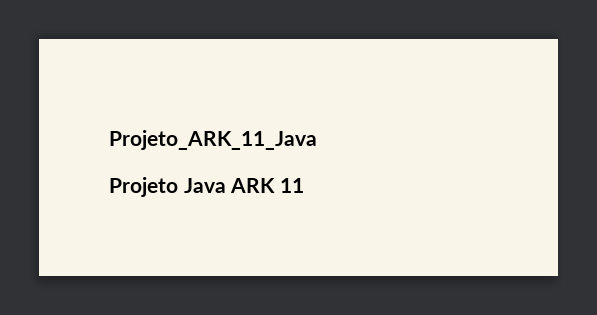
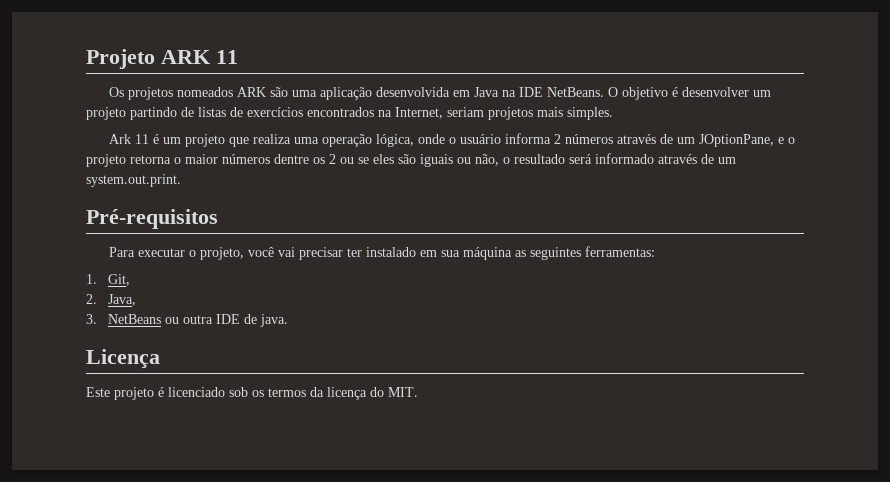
- Projeto_ARK_11_Java
- Projeto Java ARK 11
+ Projeto ARK 11
+ Os projetos nomeados ARK são uma aplicação desenvolvida em Java na IDE NetBeans. O objetivo é desenvolver um projeto partindo de listas de exercícios encontrados na Internet, seriam projetos mais simples.
+ Ark 11 é um projeto que realiza uma operação lógica, onde o usuário informa 2 números através de um JOptionPane, e o projeto retorna o maior números dentre os 2 ou se eles são iguais ou não, o resultado será informado através de um system.out.print.
+ Pré-requisitos
+ Para executar o projeto, você vai precisar ter instalado em sua máquina as seguintes ferramentas:
+ 1. Git,
+ 2. Java,
+ 3. NetBeans ou outra IDE de java.
+ Licença
+ Este projeto é licenciado sob os termos da licença do MIT.

